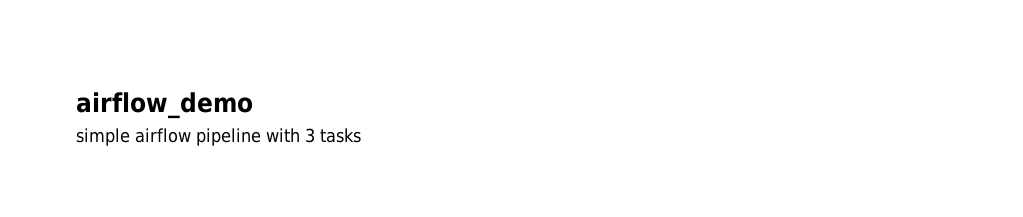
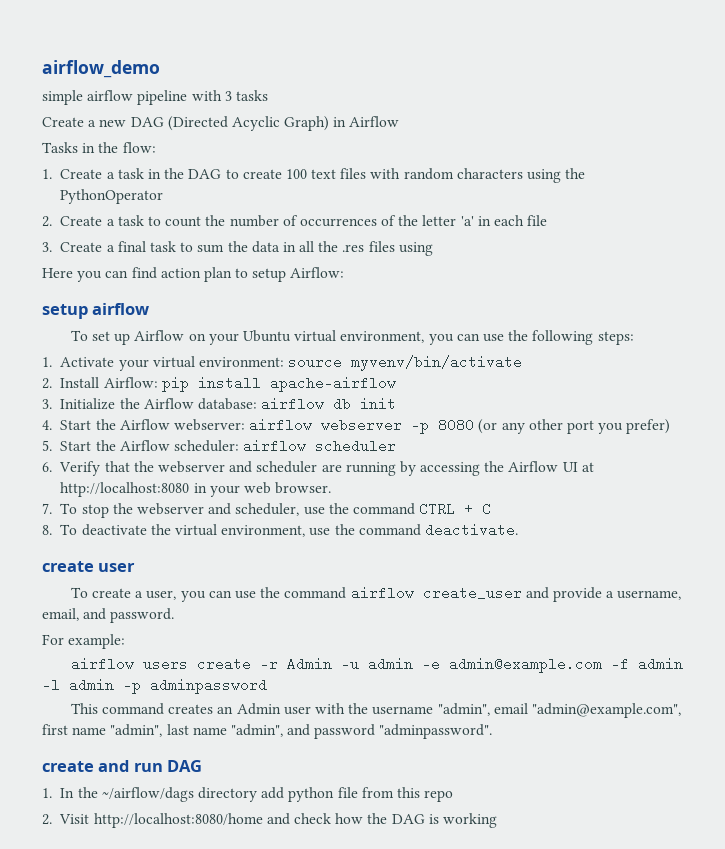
+ Create a new DAG (Directed Acyclic Graph) in Airflow
+ Tasks in the flow:
+ 1. Create a task in the DAG to create 100 text files with random characters using the PythonOperator
+ 2. Create a task to count the number of occurrences of the letter 'a' in each file
+ 3. Create a final task to sum the data in all the .res files using
+ Here you can find action plan to setup Airflow:
+ setup airflow
+ To set up Airflow on your Ubuntu virtual environment, you can use the following steps:
+ 1. Activate your virtual environment: source myvenv/bin/activate
+ 2. Install Airflow: pip install apache-airflow
+ 3. Initialize the Airflow database: airflow db init
+ 4. Start the Airflow webserver: airflow webserver -p 8080 (or any other port you prefer)
+ 5. Start the Airflow scheduler: airflow scheduler
+ 6. Verify that the webserver and scheduler are running by accessing the Airflow UI at http://localhost:8080 in your web browser.
+ 7. To stop the webserver and scheduler, use the command CTRL + C
+ 8. To deactivate the virtual environment, use the command deactivate.
+ create user
+ To create a user, you can use the command airflow create_user and provide a username, email, and password.
+ For example:
+ airflow users create -r Admin -u admin -e admin@example.com -f admin -l admin -p adminpassword
+ This command creates an Admin user with the username "admin", email "admin@example.com", first name "admin", last name "admin", and password "adminpassword".
+ create and run DAG
+ 1. In the ~/airflow/dags directory add python file from this repo
+ 2. Visit http://localhost:8080/home and check how the DAG is working

